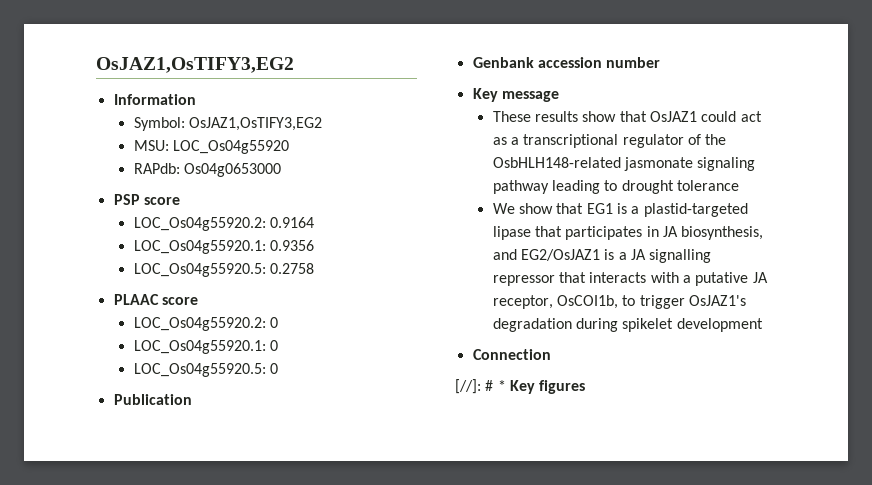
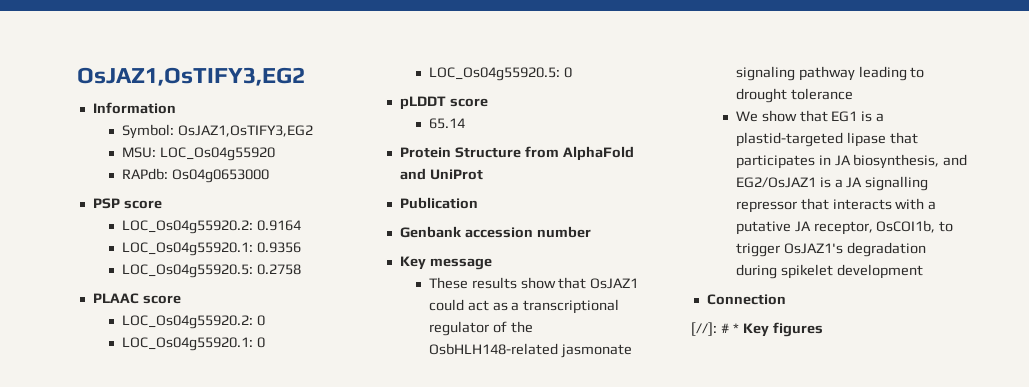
+ pLDDT score
+ 65.14
+ Protein Structure from AlphaFold and UniProt

